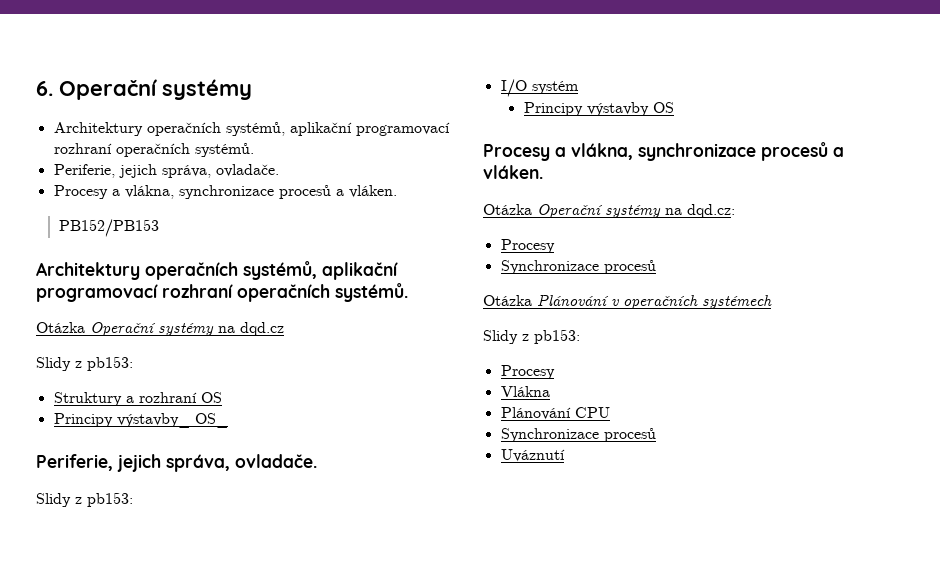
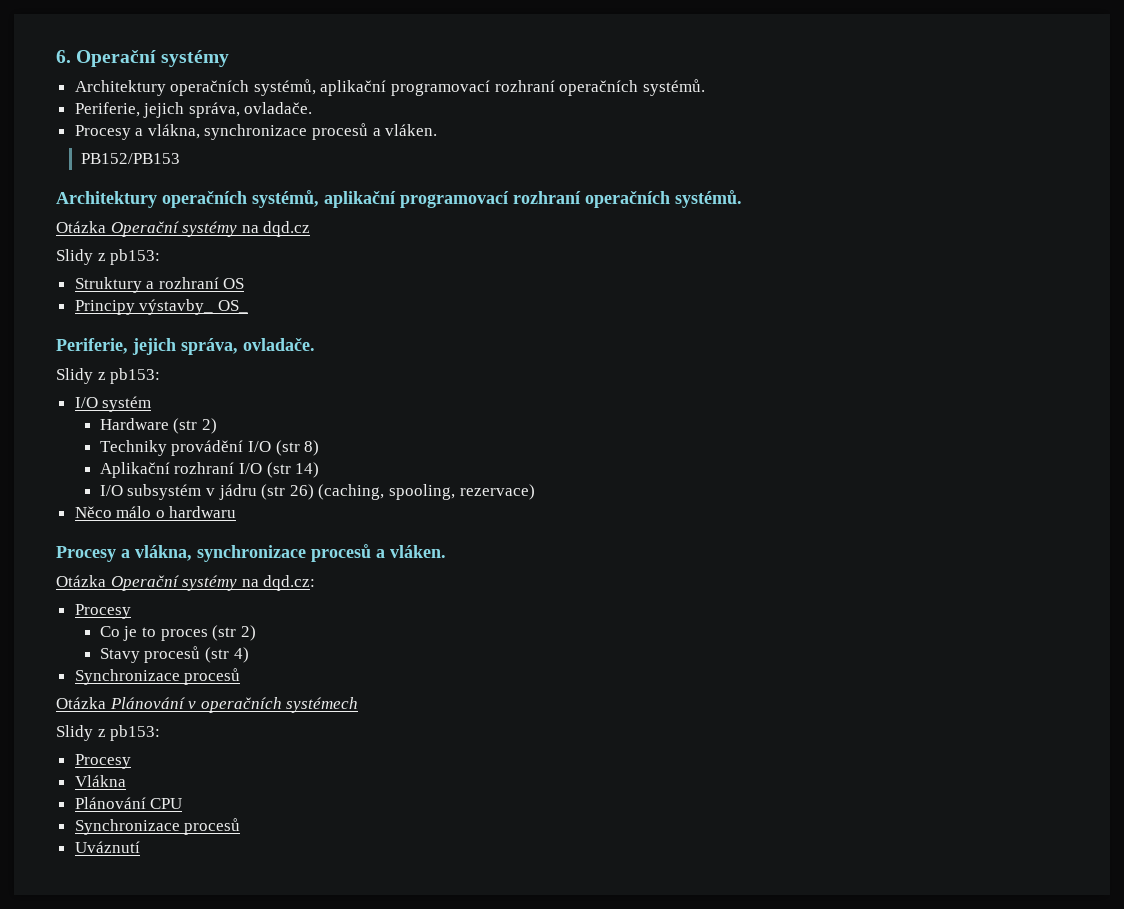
- Principy výstavby OS
+ Hardware (str 2)
+ Techniky provádění I/O (str 8)
+ Aplikační rozhraní I/O (str 14)
+ I/O subsystém v jádru (str 26) (caching, spooling, rezervace)
+ Něco málo o hardwaru
+ Co je to proces (str 2)
+ Stavy procesů (str 4)

